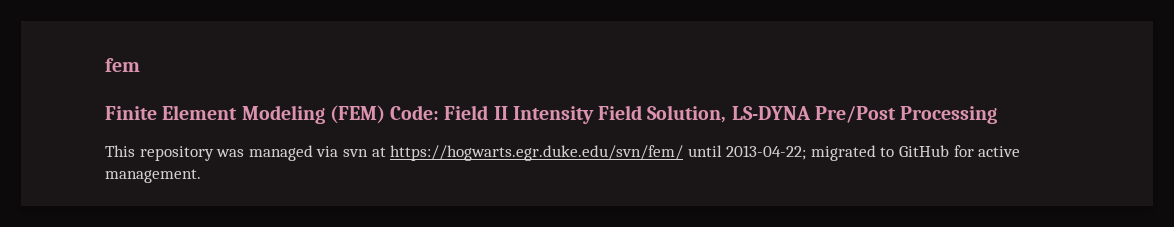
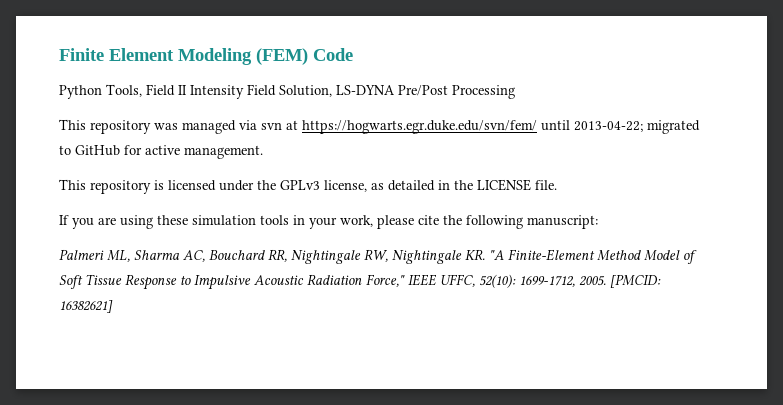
- fem
- Finite Element Modeling (FEM) Code: Field II Intensity Field Solution, LS-DYNA Pre/Post Processing
+ Finite Element Modeling (FEM) Code
+ Python Tools, Field II Intensity Field Solution, LS-DYNA Pre/Post Processing
+ This repository is licensed under the GPLv3 license, as detailed in the LICENSE file.
+ If you are using these simulation tools in your work, please cite the following manuscript:
+ Palmeri ML, Sharma AC, Bouchard RR, Nightingale RW, Nightingale KR. "A Finite-Element Method Model of Soft Tissue Response to Impulsive Acoustic Radiation Force," IEEE UFFC, 52(10): 1699-1712, 2005. [PMCID: 16382621]

